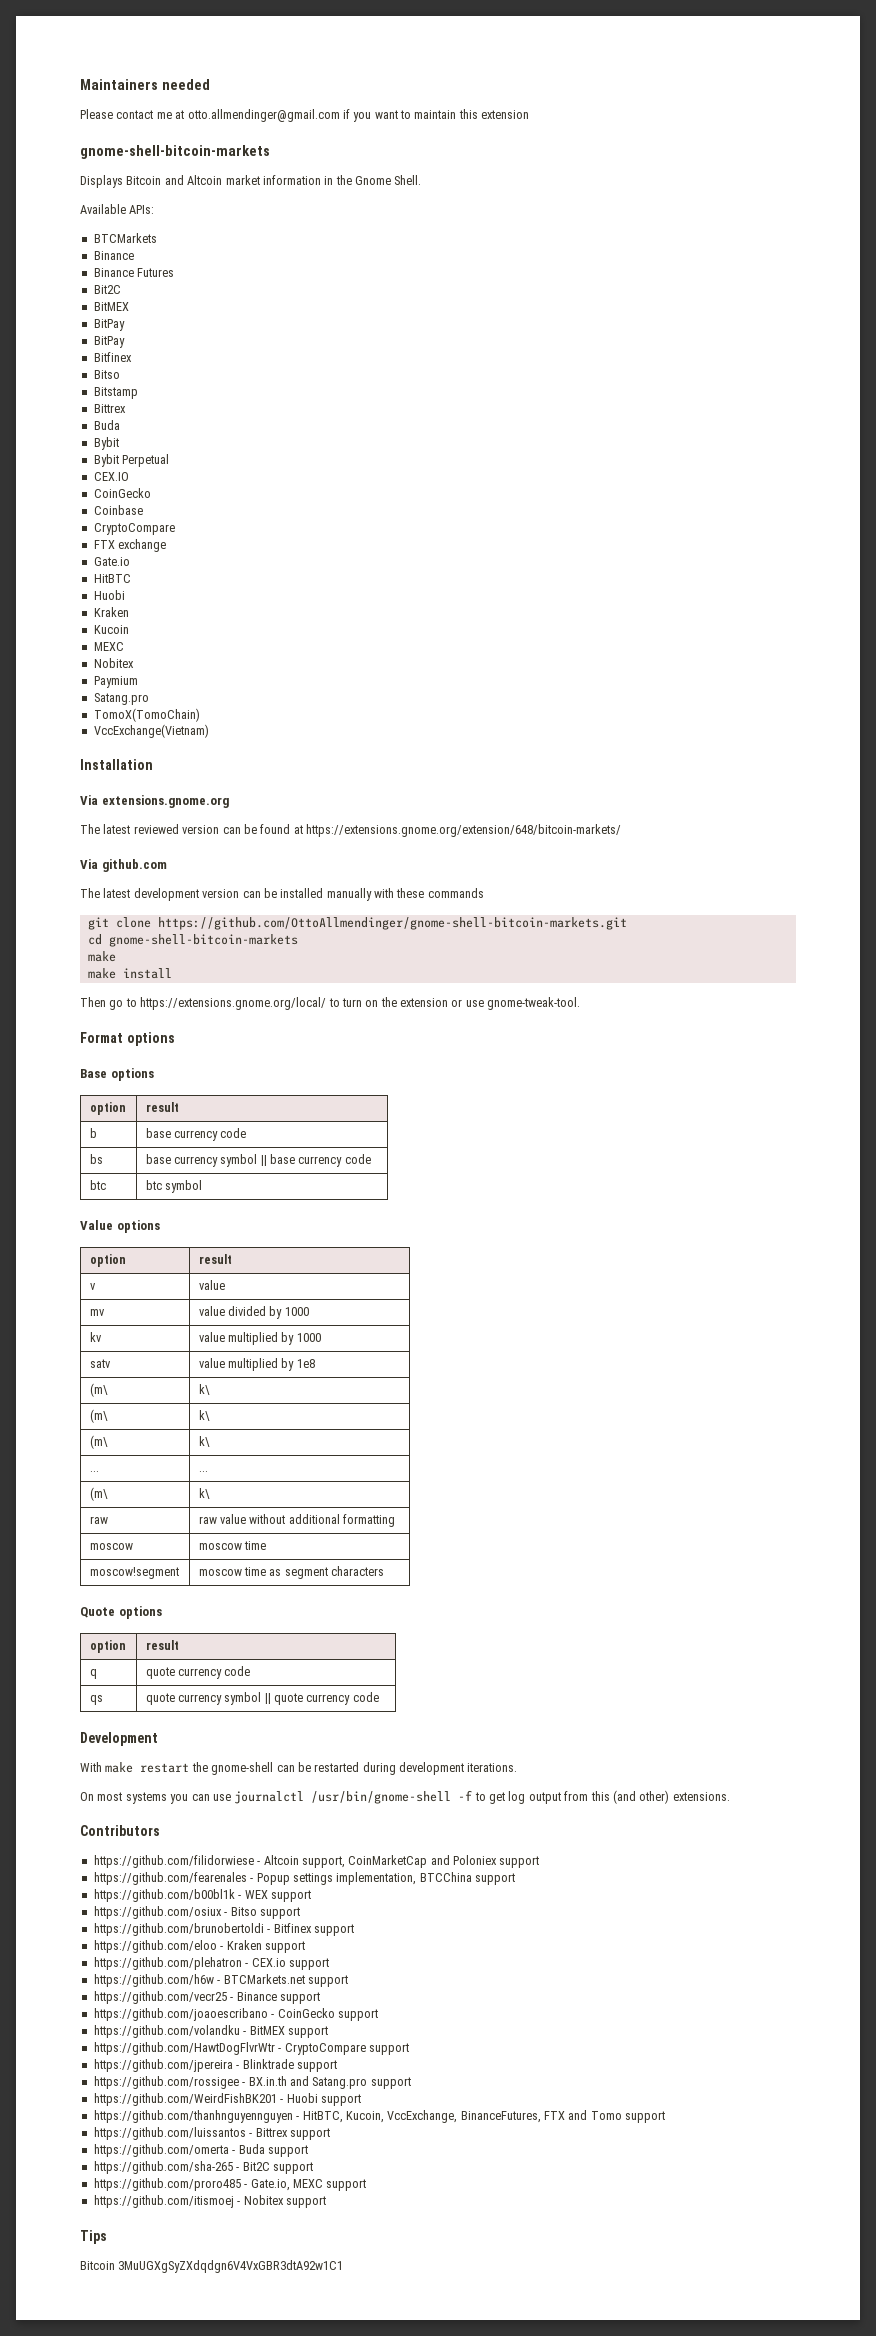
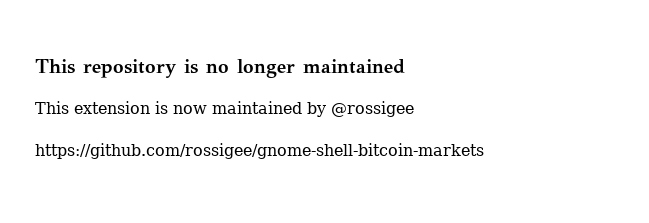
- Maintainers needed
- Please contact me at otto.allmendinger@gmail.com if you want to maintain this extension
- gnome-shell-bitcoin-markets
- Displays Bitcoin and Altcoin market information in the Gnome Shell.
- Available APIs:
- BTCMarkets
- Binance
- Binance Futures
- Bit2C
- BitMEX
- BitPay
- BitPay
- Bitfinex
- Bitso
- Bitstamp
- Bittrex
- Buda
- Bybit
- Bybit Perpetual
- CEX.IO
- CoinGecko
- Coinbase
- CryptoCompare
- FTX exchange
- Gate.io
- HitBTC
- Huobi
- Kraken
- Kucoin
- MEXC
- Nobitex
- Paymium
- Satang.pro
- TomoX(TomoChain)
- VccExchange(Vietnam)
- Installation
- Via extensions.gnome.org
- The latest reviewed version can be found at https://extensions.gnome.org/extension/648/bitcoin-markets/
- Via github.com
- The latest development version can be installed manually with these commands
- git clone https://github.com/OttoAllmendinger/gnome-shell-bitcoin-markets.git
- cd gnome-shell-bitcoin-markets
- make
- make install
- Then go to https://extensions.gnome.org/local/ to turn on the extension or use gnome-tweak-tool.
- Format options
- Base options
- option | result
- b | base currency code
- bs | base currency symbol || base currency code
- btc | btc symbol
- Value options
- option | result
- v | value
- mv | value divided by 1000
- kv | value multiplied by 1000
- satv | value multiplied by 1e8
- (m\ | k\
- (m\ | k\
- (m\ | k\
- ... | ...
- (m\ | k\
- raw | raw value without additional formatting
- moscow | moscow time
- moscow!segment | moscow time as segment characters
- Quote options
- option | result
- q | quote currency code
- qs | quote currency symbol || quote currency code
- Development
- With make restart the gnome-shell can be restarted during development iterations.
- On most systems you can use journalctl /usr/bin/gnome-shell -f to get log output from this (and other) extensions.
- Contributors
- https://github.com/filidorwiese - Altcoin support, CoinMarketCap and Poloniex support
- https://github.com/fearenales - Popup settings implementation, BTCChina support
- https://github.com/b00bl1k - WEX support
- https://github.com/osiux - Bitso support
- https://github.com/brunobertoldi - Bitfinex support
- https://github.com/eloo - Kraken support
- https://github.com/plehatron - CEX.io support
- https://github.com/h6w - BTCMarkets.net support
- https://github.com/vecr25 - Binance support
- https://github.com/joaoescribano - CoinGecko support
- https://github.com/volandku - BitMEX support
- https://github.com/HawtDogFlvrWtr - CryptoCompare support
- https://github.com/jpereira - Blinktrade support
- https://github.com/rossigee - BX.in.th and Satang.pro support
- https://github.com/WeirdFishBK201 - Huobi support
- https://github.com/thanhnguyennguyen - HitBTC, Kucoin, VccExchange, BinanceFutures, FTX and Tomo support
- https://github.com/luissantos - Bittrex support
- https://github.com/omerta - Buda support
- https://github.com/sha-265 - Bit2C support
- https://github.com/proro485 - Gate.io, MEXC support
- https://github.com/itismoej - Nobitex support
- Tips
- Bitcoin 3MuUGXgSyZXdqdgn6V4VxGBR3dtA92w1C1
+ This repository is no longer maintained
+ This extension is now maintained by @rossigee
+ https://github.com/rossigee/gnome-shell-bitcoin-markets

